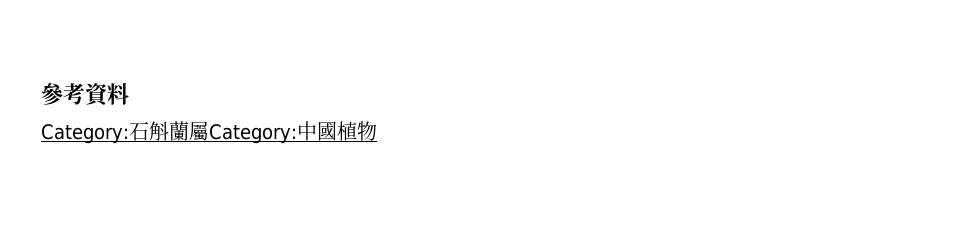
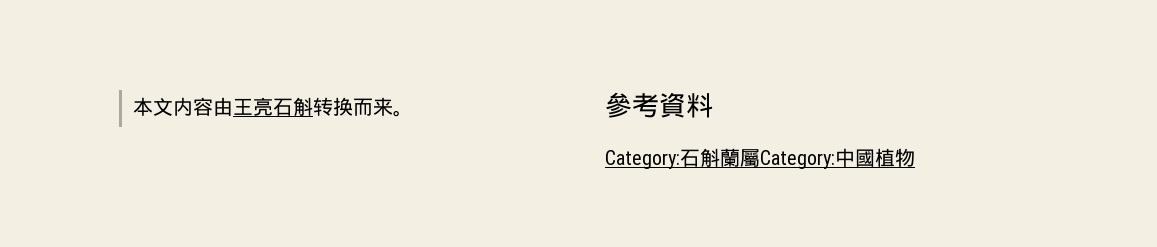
+ 本文内容由王亮石斛转换而来。

